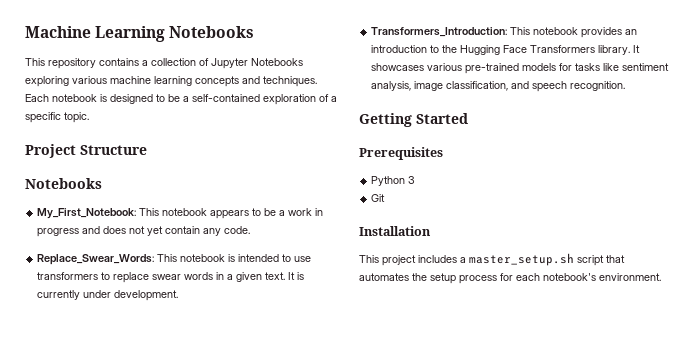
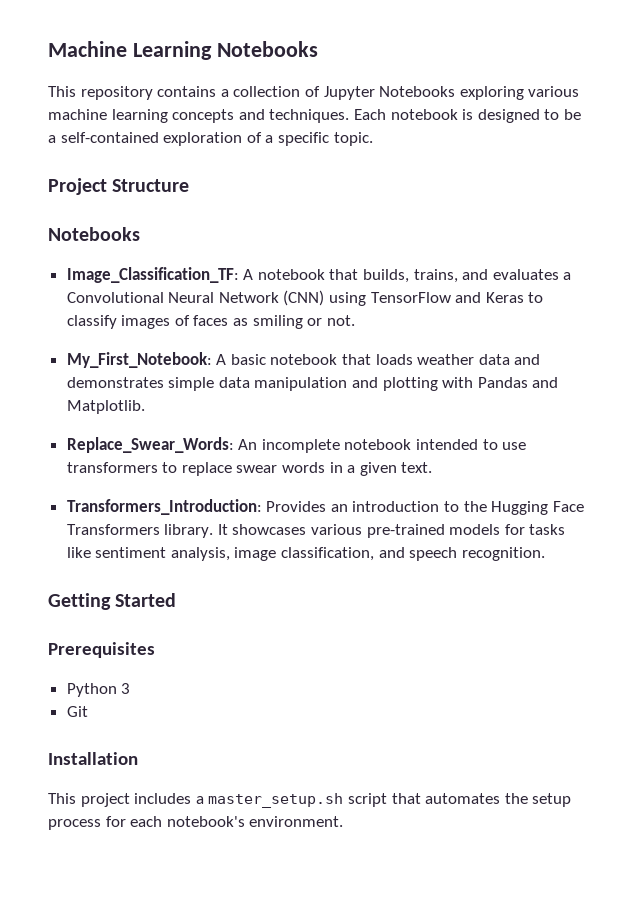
- My_First_Notebook: This notebook appears to be a work in progress and does not yet contain any code.
- Replace_Swear_Words: This notebook is intended to use transformers to replace swear words in a given text. It is currently under development.
- Transformers_Introduction: This notebook provides an introduction to the Hugging Face Transformers library.
+ Image_Classification_TF: A notebook that builds, trains, and evaluates a Convolutional Neural Network (CNN) using TensorFlow and Keras to classify images of faces as smiling or not.
+ My_First_Notebook: A basic notebook that loads weather data and demonstrates simple data manipulation and plotting with Pandas and Matplotlib.
+ Replace_Swear_Words: An incomplete notebook intended to use transformers to replace swear words in a given text.
+ Transformers_Introduction: Provides an introduction to the Hugging Face Transformers library.

